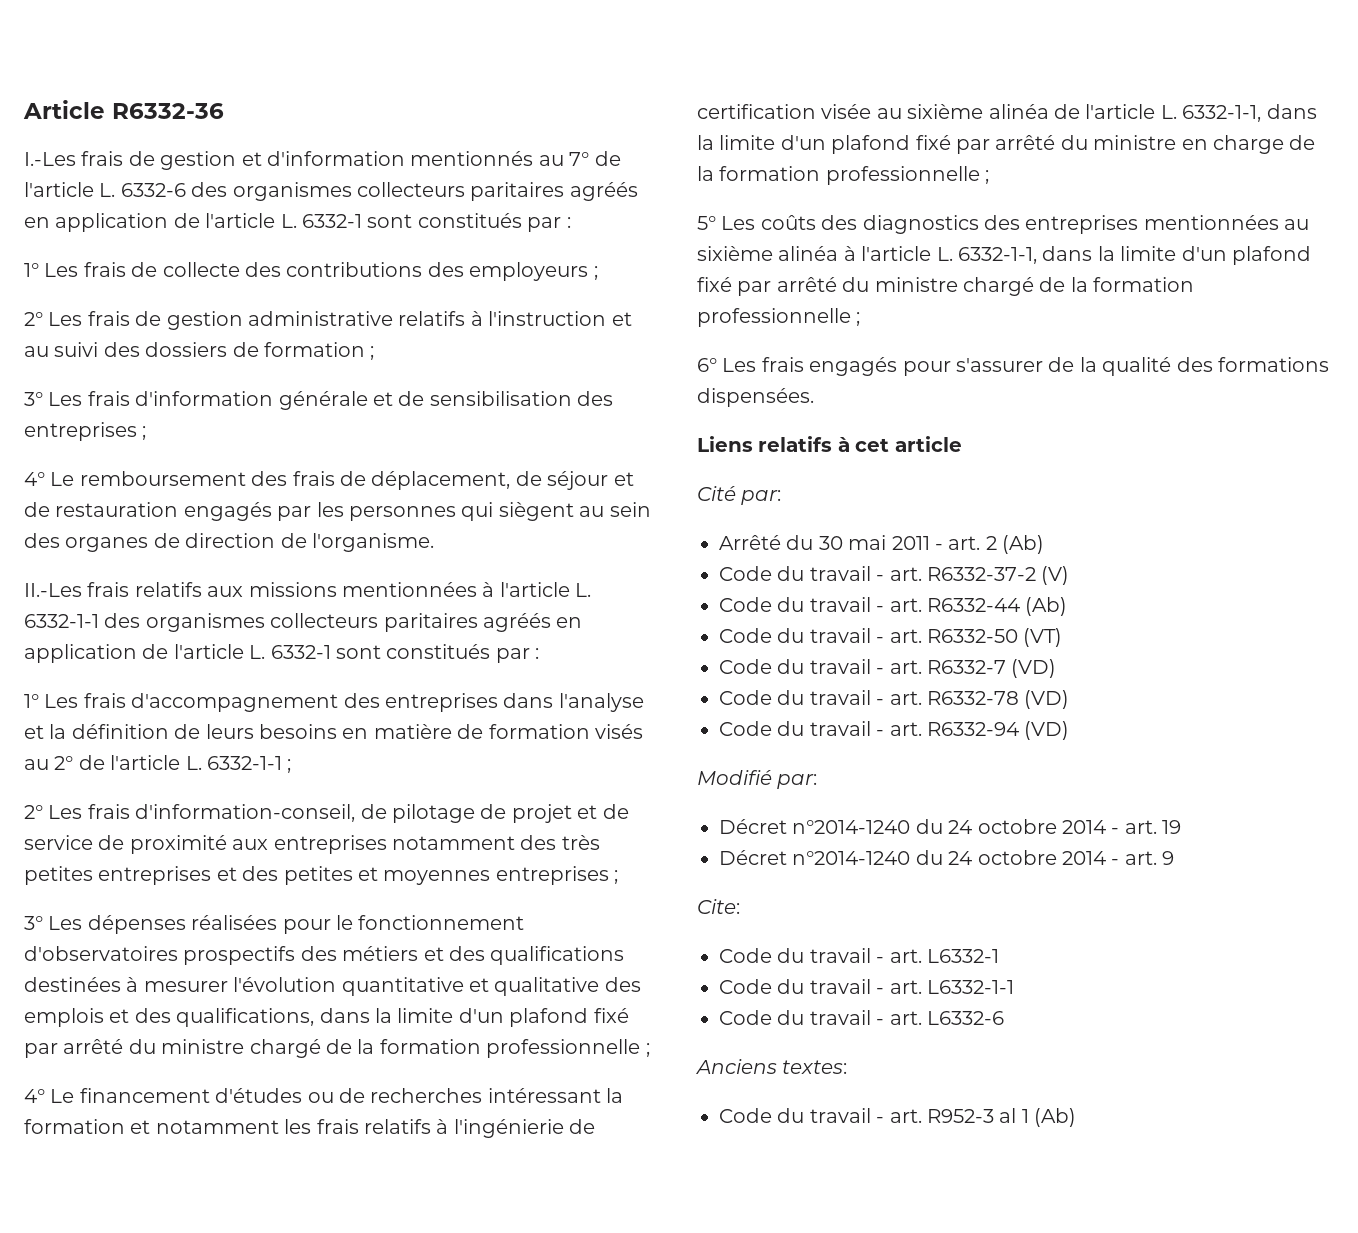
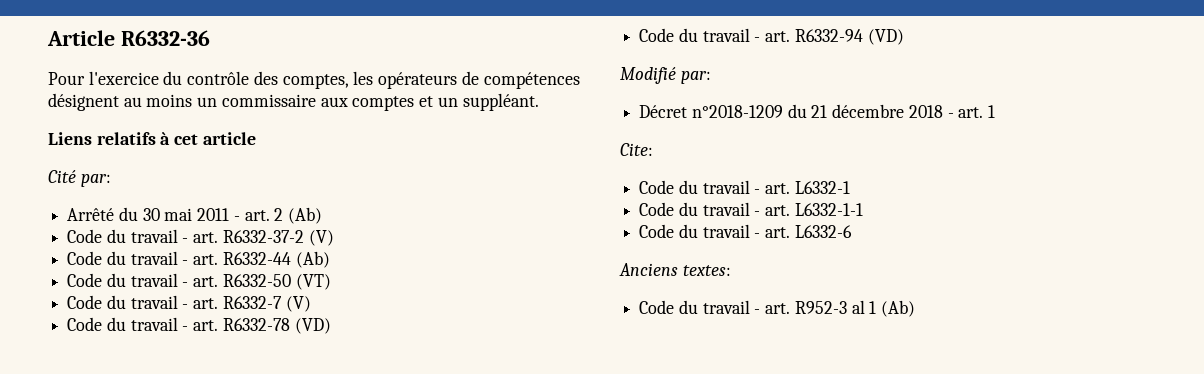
- I.-Les frais de gestion et d'information mentionnés au 7° de l'article L. 6332-6 des organismes collecteurs paritaires agréés en application de l'article L. 6332-1 sont constitués par :
- 1° Les frais de collecte des contributions des employeurs ;
- 2° Les frais de gestion administrative relatifs à l'instruction et au suivi des dossiers de formation ;
- 3° Les frais d'information générale et de sensibilisation des entreprises ;
- 4° Le remboursement des frais de déplacement, de séjour et de restauration engagés par les personnes qui siègent au sein des organes de direction de l'organisme.
- II.-Les frais relatifs aux missions mentionnées à l'article L. 6332-1-1 des organismes collecteurs paritaires agréés en application de l'article L. 6332-1 sont constitués par :
- 1° Les frais d'accompagnement des entreprises dans l'analyse et la définition de leurs besoins en matière de formation visés au 2° de l'article L. 6332-1-1 ;
- 2° Les frais d'information-conseil, de pilotage de projet et de service de proximité aux entreprises notamment des très petites entreprises et des petites et moyennes entreprises ;
- 3° Les dépenses réalisées pour le fonctionnement d'observatoires prospectifs des métiers et des qualifications destinées à mesurer l'évolution quantitative et qualitative des emplois et des qualifications, dans la limite d'un plafond fixé par arrêté du ministre chargé de la formation professionnelle ;
- 4° Le financement d'études ou de recherches intéressant la formation et notamment les frais relatifs à l'ingénierie de certification visée au sixième alinéa de l'article L. 6332-1-1, dans la limite d'un plafond fixé par arrêté du ministre en charge de la formation professionnelle ;
- 5° Les coûts des diagnostics des entreprises mentionnées au sixième alinéa à l'article L. 6332-1-1, dans la limite d'un plafond fixé par arrêté du ministre chargé de la formation professionnelle ;
- 6° Les frais engagés pour s'assurer de la qualité des formations dispensées.
+ Pour l'exercice du contrôle des comptes, les opérateurs de compétences désignent au moins un commissaire aux comptes et un suppléant.
- Code du travail - art. R6332-7 (VD)
+ Code du travail - art. R6332-7 (V)
- Décret n°2014-1240 du 24 octobre 2014 - art. 19
- Décret n°2014-1240 du 24 octobre 2014 - art. 9
+ Décret n°2018-1209 du 21 décembre 2018 - art. 1

